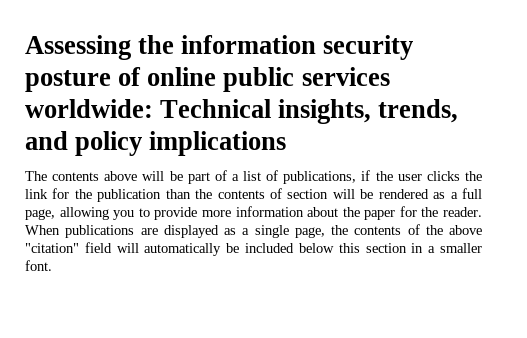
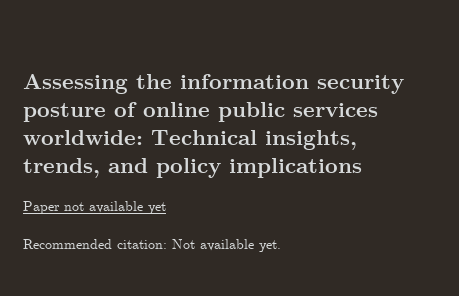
- The contents above will be part of a list of publications, if the user clicks the link for the publication than the contents of section will be rendered as a full page, allowing you to provide more information about the paper for the reader. When publications are displayed as a single page, the contents of the above "citation" field will automatically be included below this section in a smaller font.
+ Paper not available yet
+ Recommended citation: Not available yet.

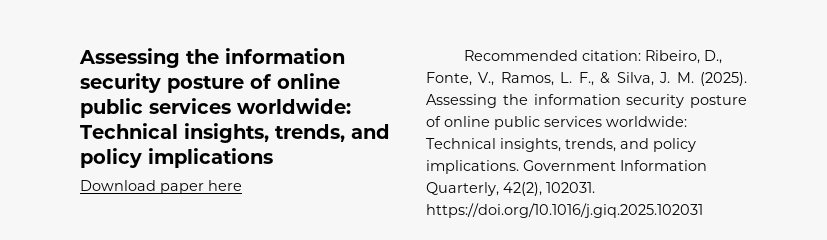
- Paper not available yet
- Recommended citation: Not available yet.
+ Download paper here
+ Recommended citation: Ribeiro, D., Fonte, V., Ramos, L. F., & Silva, J. M. (2025). Assessing the information security posture of online public services worldwide: Technical insights, trends, and policy implications. Government Information Quarterly, 42(2), 102031. https://doi.org/10.1016/j.giq.2025.102031

